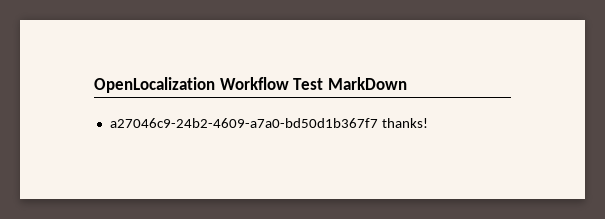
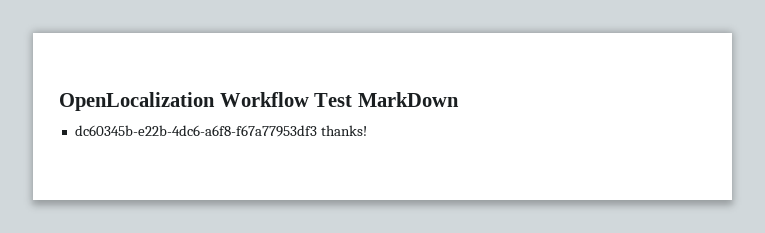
- a27046c9-24b2-4609-a7a0-bd50d1b367f7 thanks!
+ dc60345b-e22b-4dc6-a6f8-f67a77953df3 thanks!

